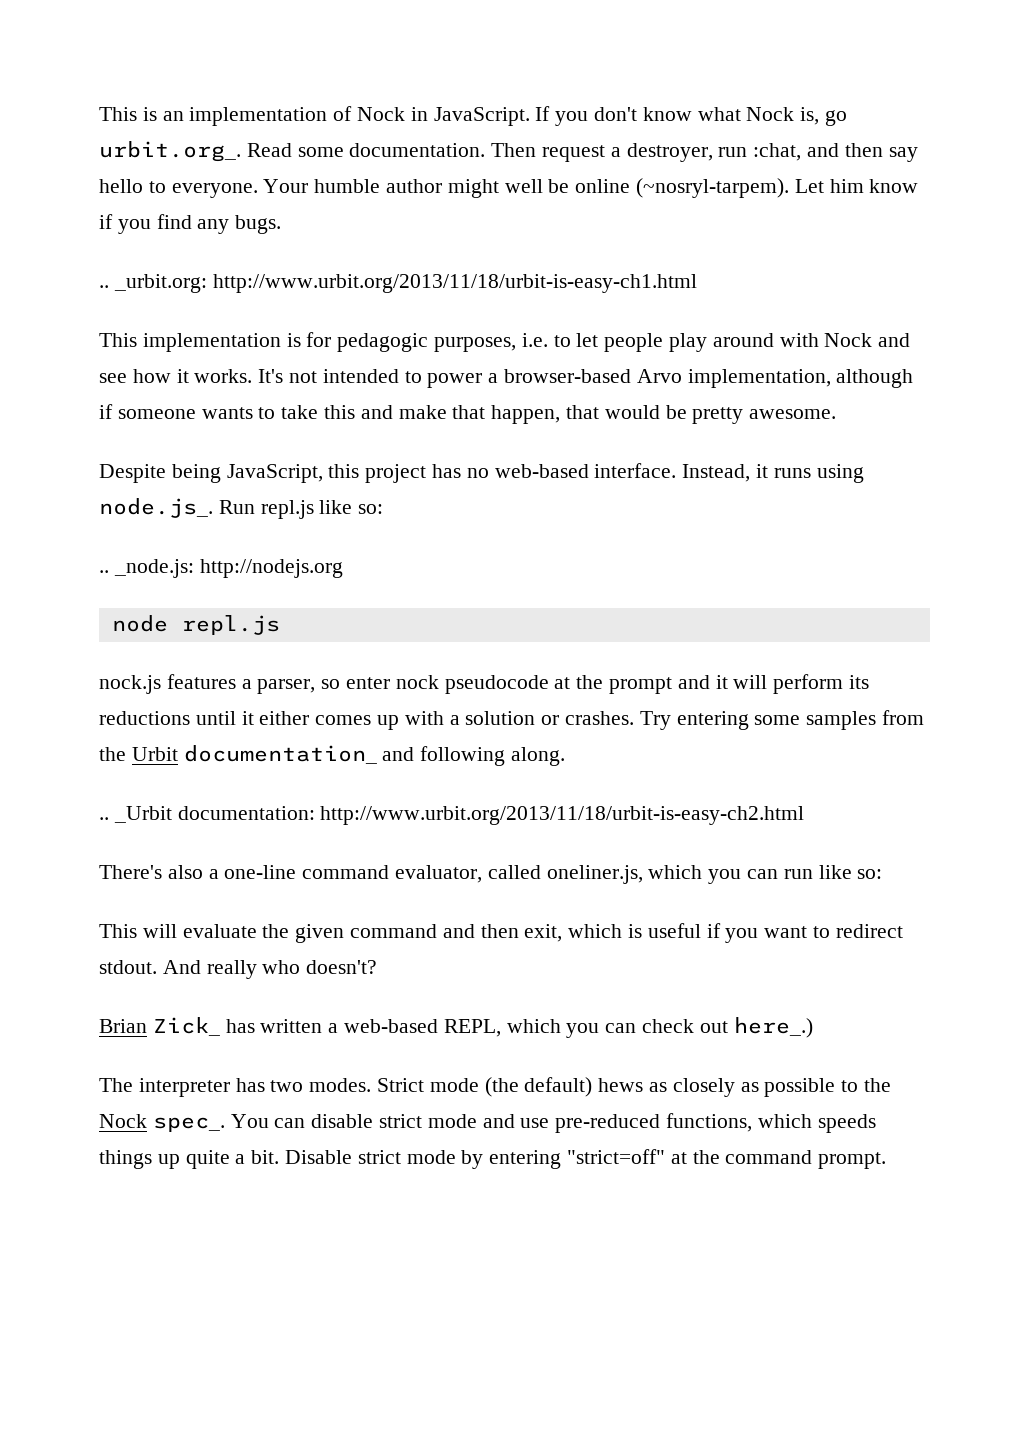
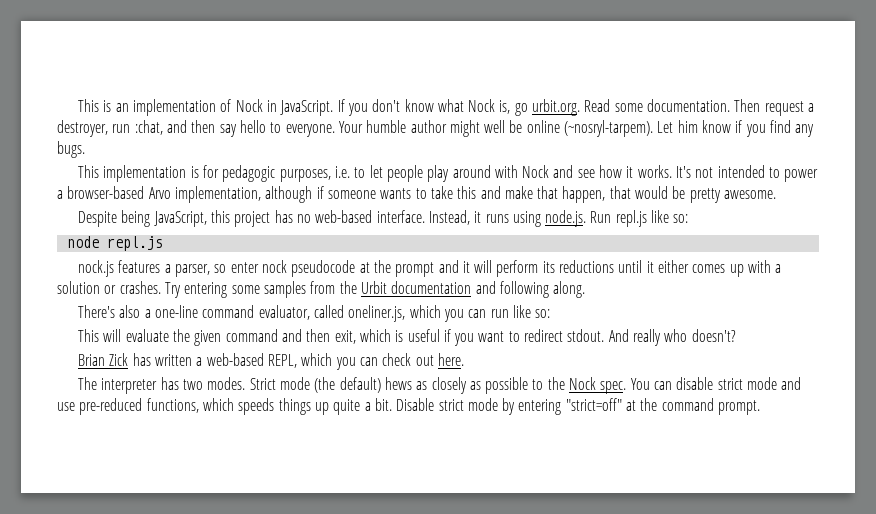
- If you don't know what Nock is, go urbit.org_. Read some documentation.
+ If you don't know what Nock is, go urbit.org. Read some documentation.
- .. _urbit.org: http://www.urbit.org/2013/11/18/urbit-is-easy-ch1.html
- Instead, it runs using node.js_. Run repl.js like so:
+ Instead, it runs using node.js. Run repl.js like so:
- .. _node.js: http://nodejs.org
- Try entering some samples from the Urbit documentation_ and following along.
+ Try entering some samples from the Urbit documentation and following along.
- .. _Urbit documentation: http://www.urbit.org/2013/11/18/urbit-is-easy-ch2.html
- Brian Zick_ has written a web-based REPL, which you can check out here_.)
+ Brian Zick has written a web-based REPL, which you can check out here.
- Strict mode (the default) hews as closely as possible to the Nock spec_.
+ Strict mode (the default) hews as closely as possible to the Nock spec.

